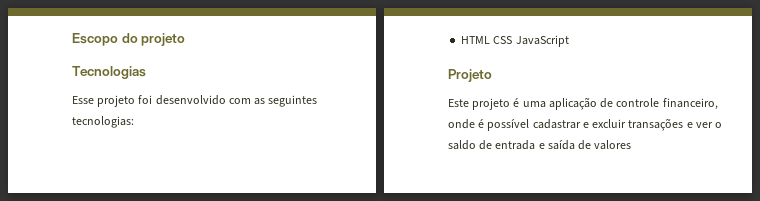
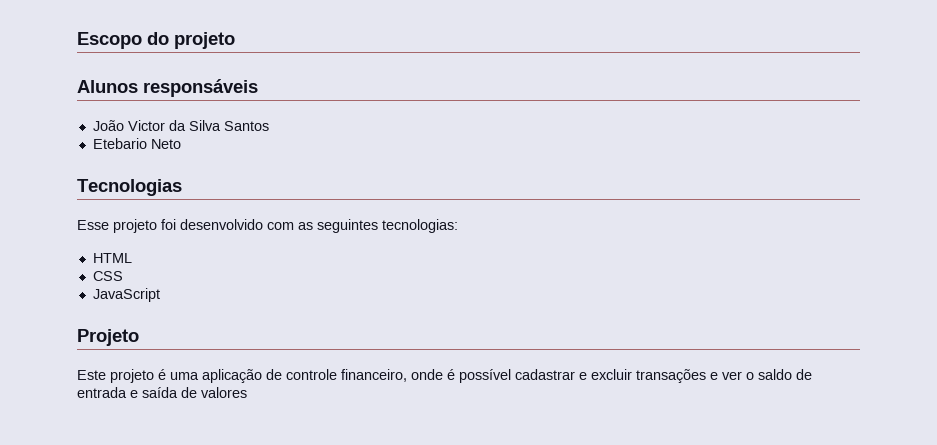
+ Alunos responsáveis
+ João Victor da Silva Santos
+ Etebario Neto
- HTML CSS JavaScript
+ HTML
+ CSS
+ JavaScript

